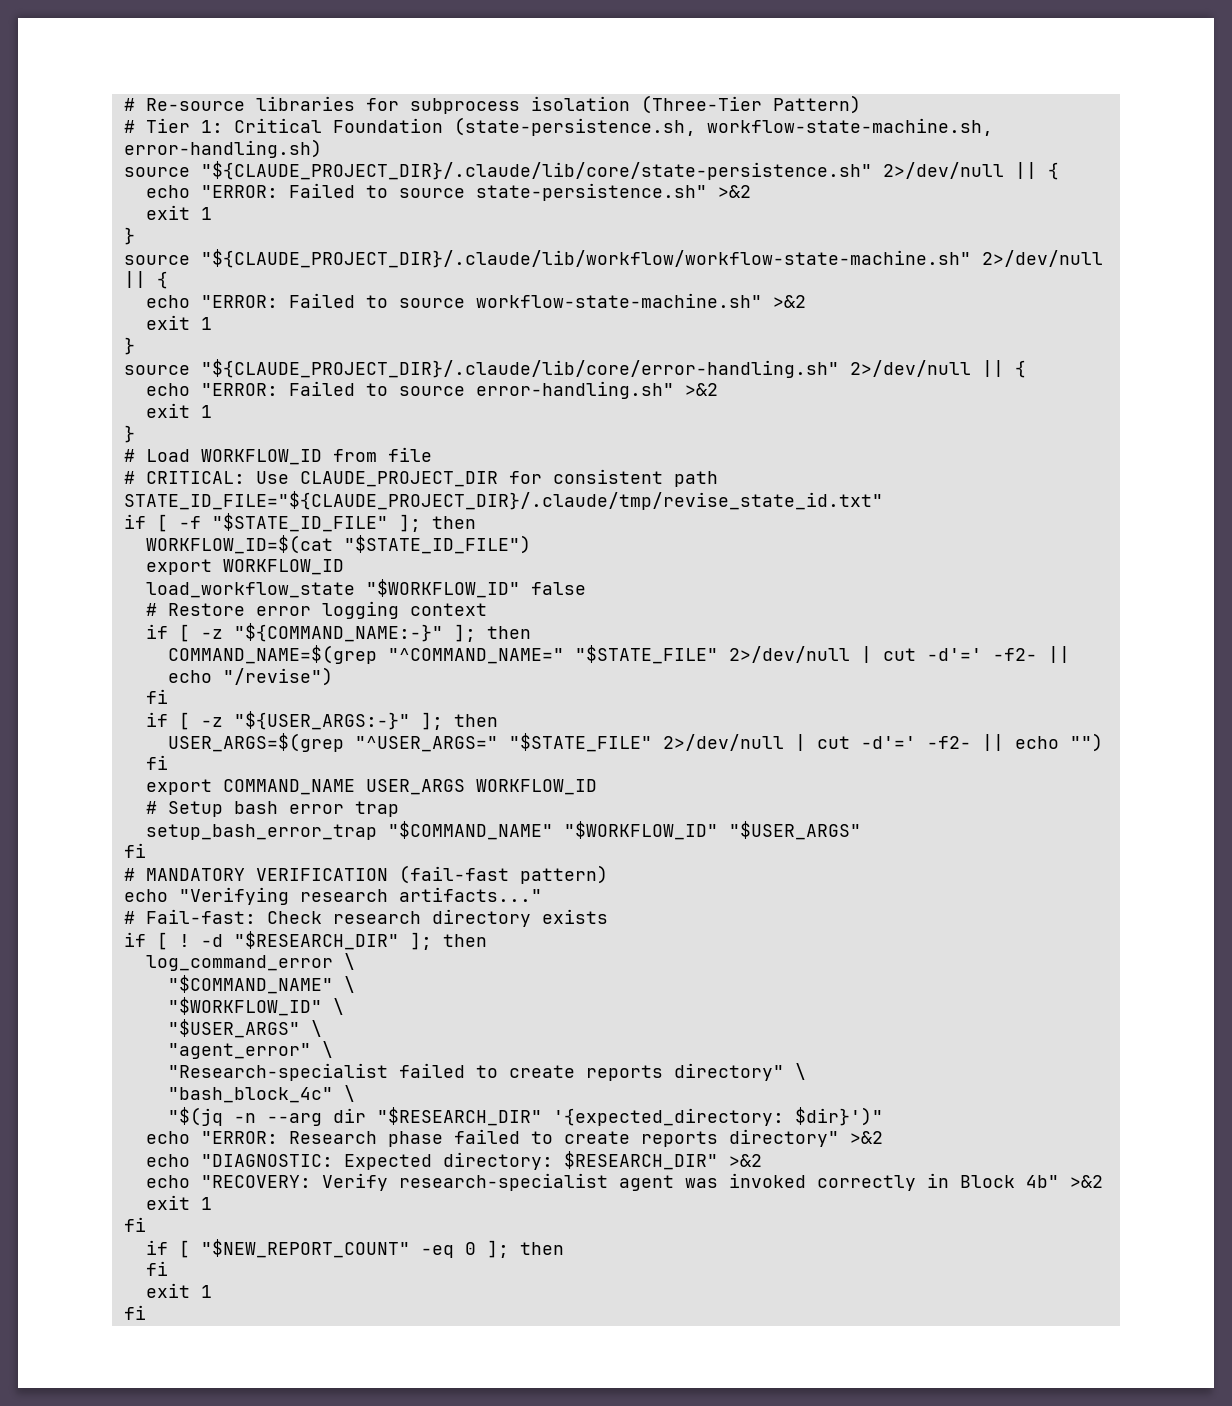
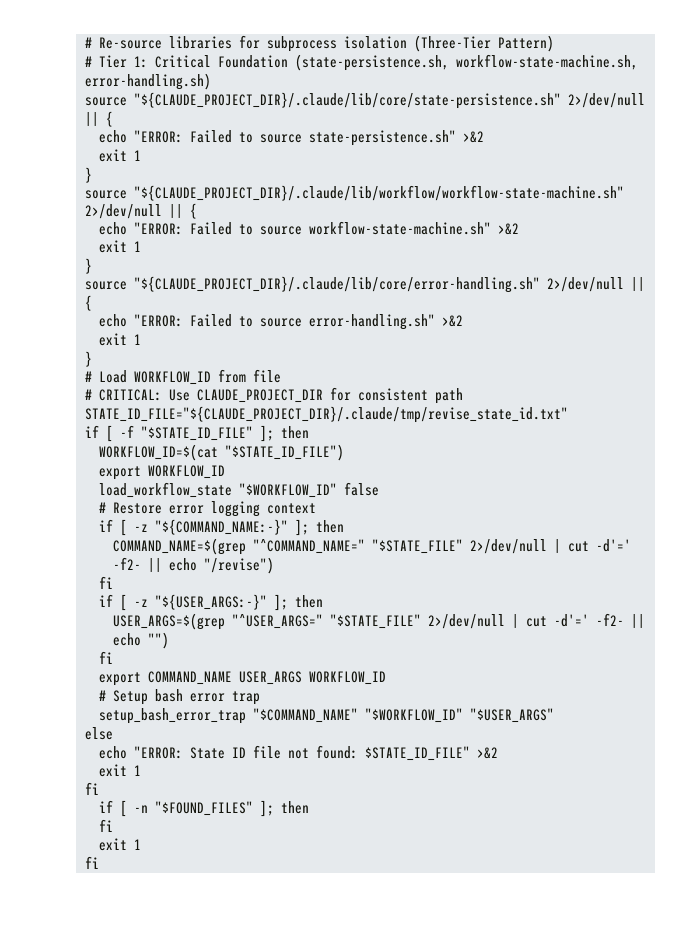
  setup_bash_error_trap "$COMMAND_NAME" "$WORKFLOW_ID" "$USER_ARGS"
- fi
- # MANDATORY VERIFICATION (fail-fast pattern)
- echo "Verifying research artifacts..."
- # Fail-fast: Check research directory exists
- if [ ! -d "$RESEARCH_DIR" ]; then
- log_command_error \
- "$COMMAND_NAME" \
- "$WORKFLOW_ID" \
- "$USER_ARGS" \
- "agent_error" \
- "Research-specialist failed to create reports directory" \
- "bash_block_4c" \
- "$(jq -n --arg dir "$RESEARCH_DIR" '{expected_directory: $dir}')"
- echo "ERROR: Research phase failed to create reports directory" >&2
- echo "DIAGNOSTIC: Expected directory: $RESEARCH_DIR" >&2
- echo "RECOVERY: Verify research-specialist agent was invoked correctly in Block 4b" >&2
+ else
+ echo "ERROR: State ID file not found: $STATE_ID_FILE" >&2
- if [ "$NEW_REPORT_COUNT" -eq 0 ]; then
+ if [ -n "$FOUND_FILES" ]; then

